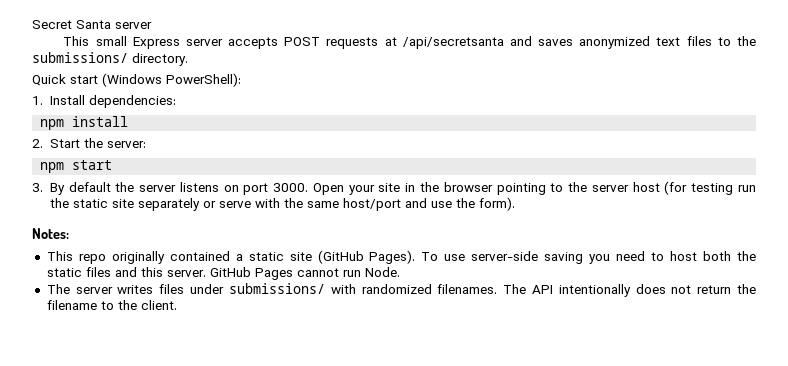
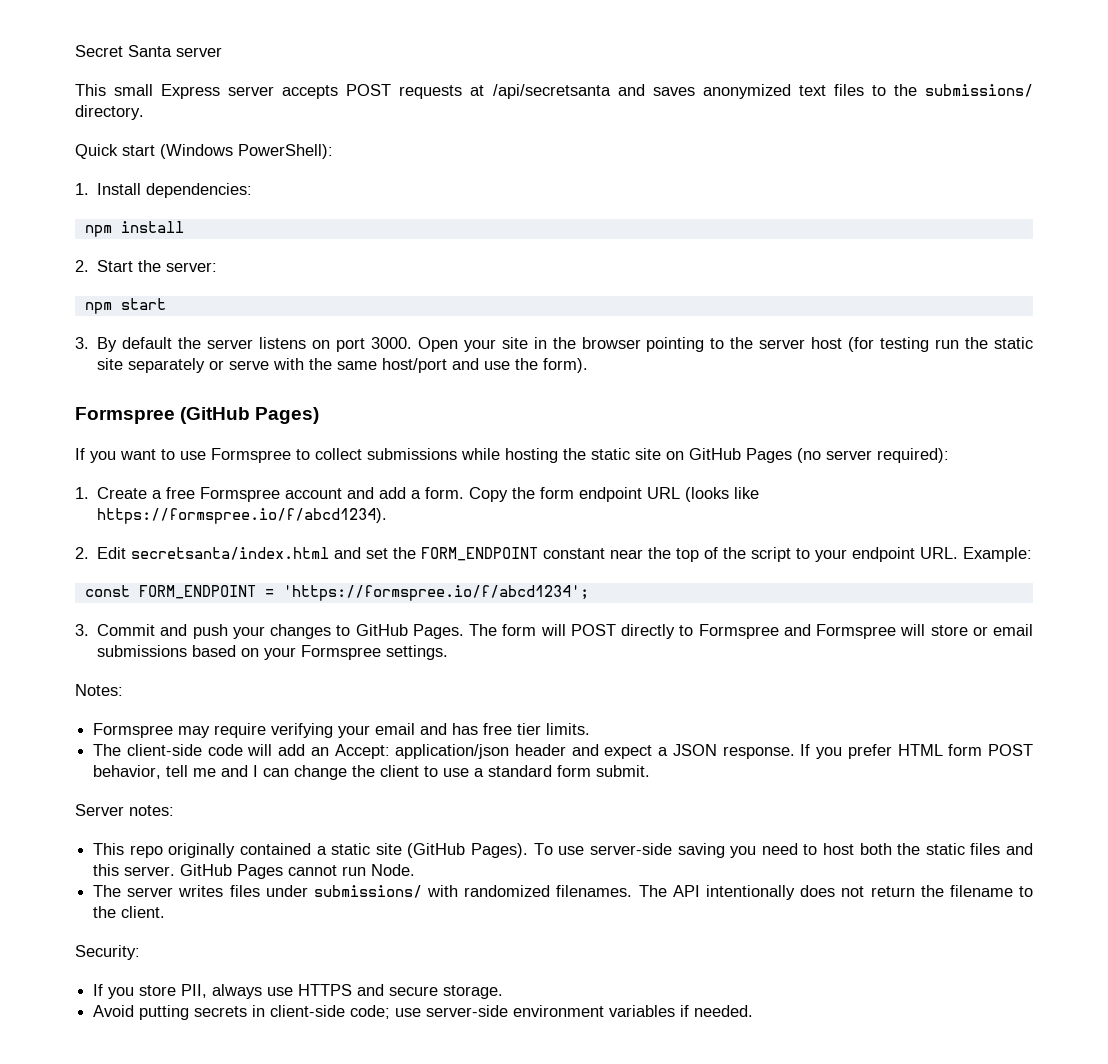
+ Formspree (GitHub Pages)
+ If you want to use Formspree to collect submissions while hosting the static site on GitHub Pages (no server required):
+ 1. Create a free Formspree account and add a form. Copy the form endpoint URL (looks like https://formspree.io/f/abcd1234).
+ 2. Edit secretsanta/index.html and set the FORM_ENDPOINT constant near the top of the script to your endpoint URL. Example:
+ const FORM_ENDPOINT = 'https://formspree.io/f/abcd1234';
+ 3. Commit and push your changes to GitHub Pages. The form will POST directly to Formspree and Formspree will store or email submissions based on your Formspree settings.
  Notes:
+ Formspree may require verifying your email and has free tier limits.
+ The client-side code will add an Accept: application/json header and expect a JSON response. If you prefer HTML form POST behavior, tell me and I can change the client to use a standard form submit.
+ Server notes:
+ Security:
+ If you store PII, always use HTTPS and secure storage.
+ Avoid putting secrets in client-side code; use server-side environment variables if needed.

